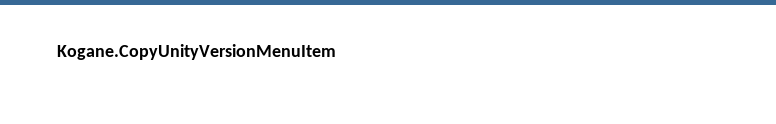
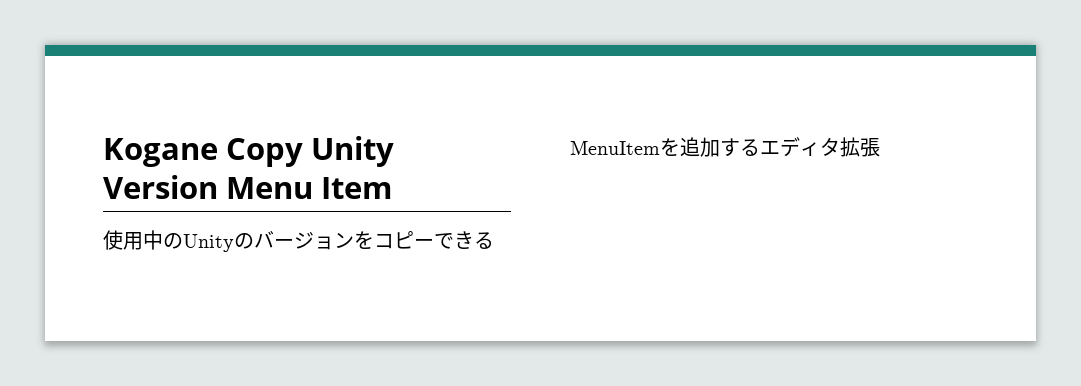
- Kogane.CopyUnityVersionMenuItem
+ Kogane Copy Unity Version Menu Item
+ 使用中のUnityのバージョンをコピーできるMenuItemを追加するエディタ拡張

